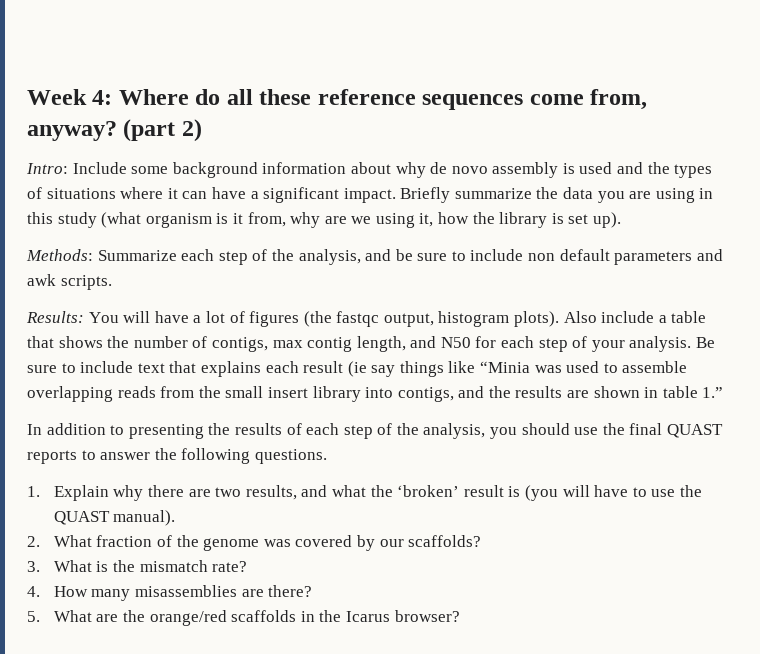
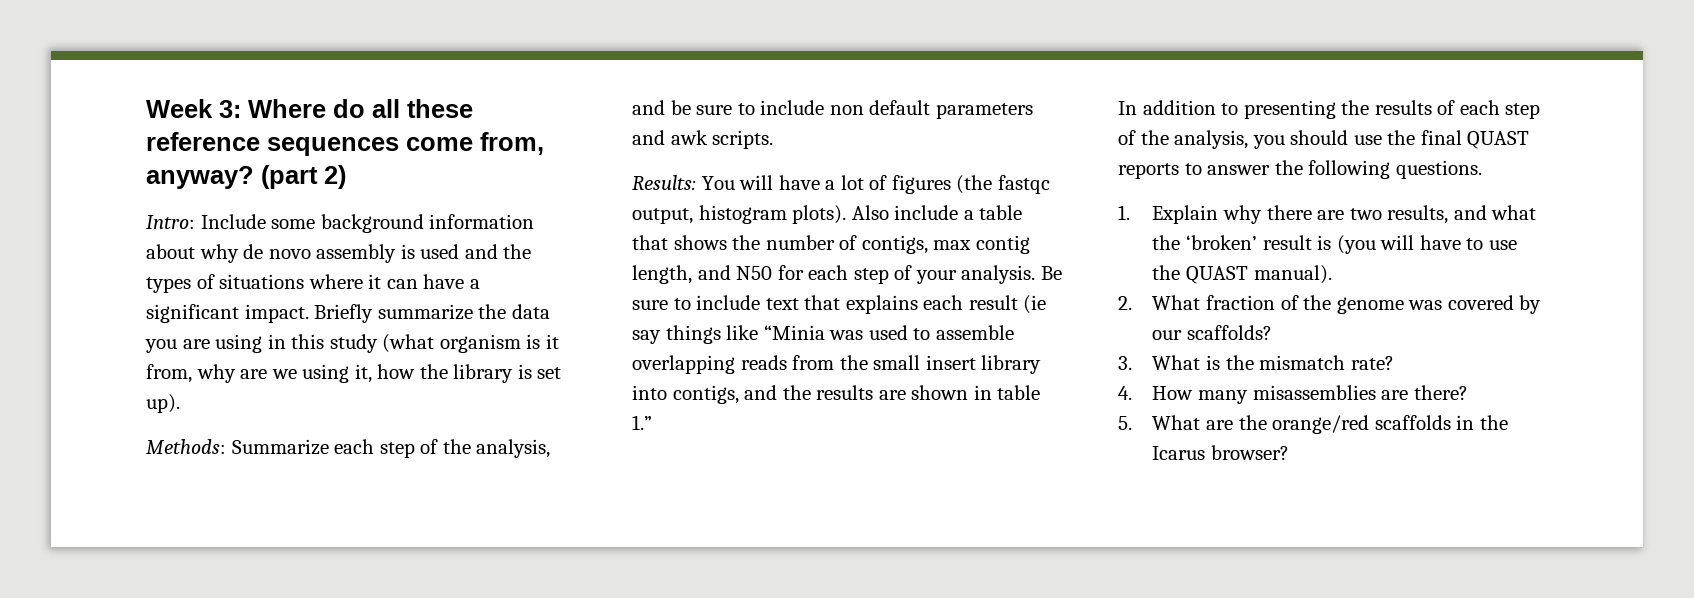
- Week 4: Where do all these reference sequences come from, anyway?
+ Week 3: Where do all these reference sequences come from, anyway?

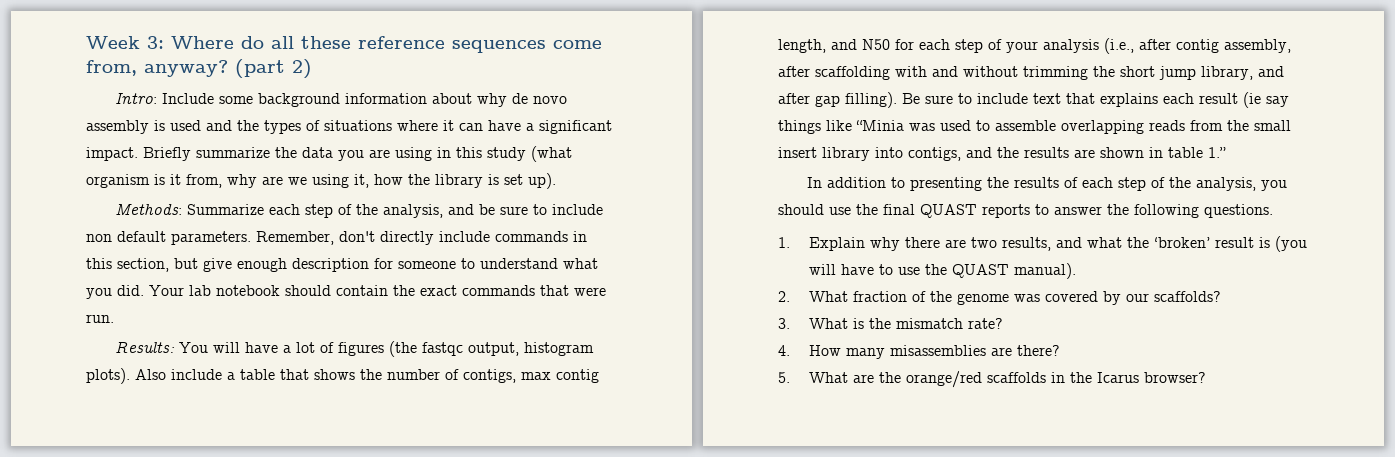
- Methods: Summarize each step of the analysis, and be sure to include non default parameters and awk scripts.
+ Methods: Summarize each step of the analysis, and be sure to include non default parameters. Remember, don't directly include commands in this section, but give enough description for someone to understand what you did. Your lab notebook should contain the exact commands that were run.
- Also include a table that shows the number of contigs, max contig length, and N50 for each step of your analysis.
+ Also include a table that shows the number of contigs, max contig length, and N50 for each step of your analysis (i.e., after contig assembly, after scaffolding with and without trimming the short jump library, and after gap filling).

